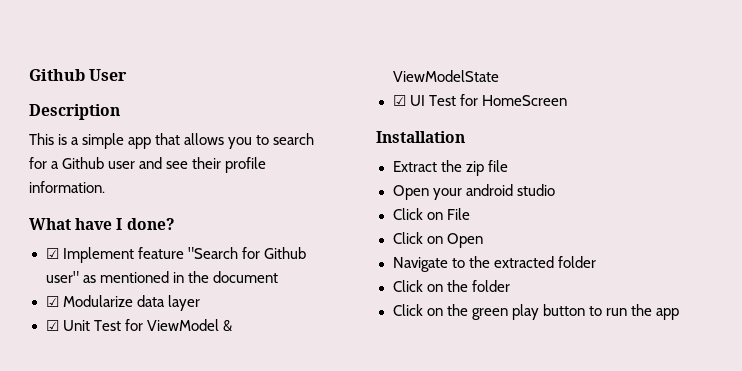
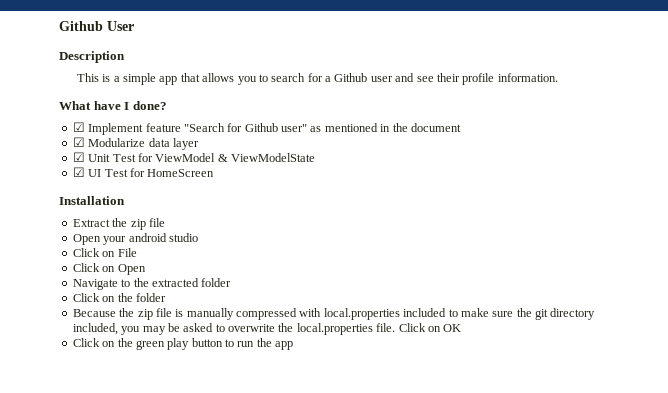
+ Because the zip file is manually compressed with local.properties included to make sure the git directory included, you may be asked to overwrite the local.properties file. Click on OK

